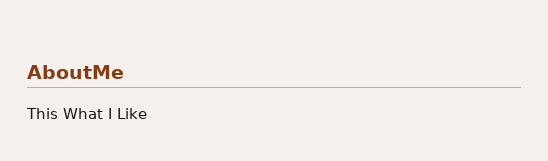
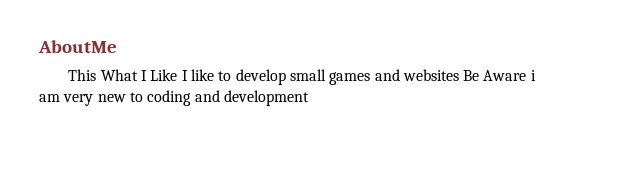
- This What I Like
+ This What I Like I like to develop small games and websites Be Aware i am very new to coding and development

